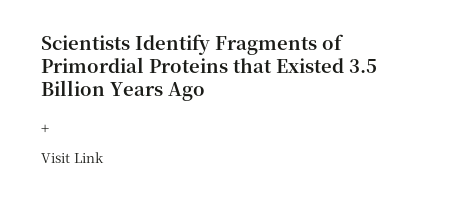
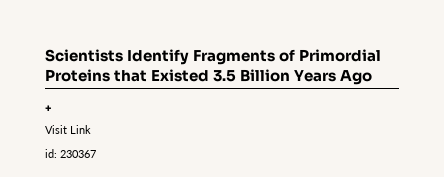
+ id: 230367

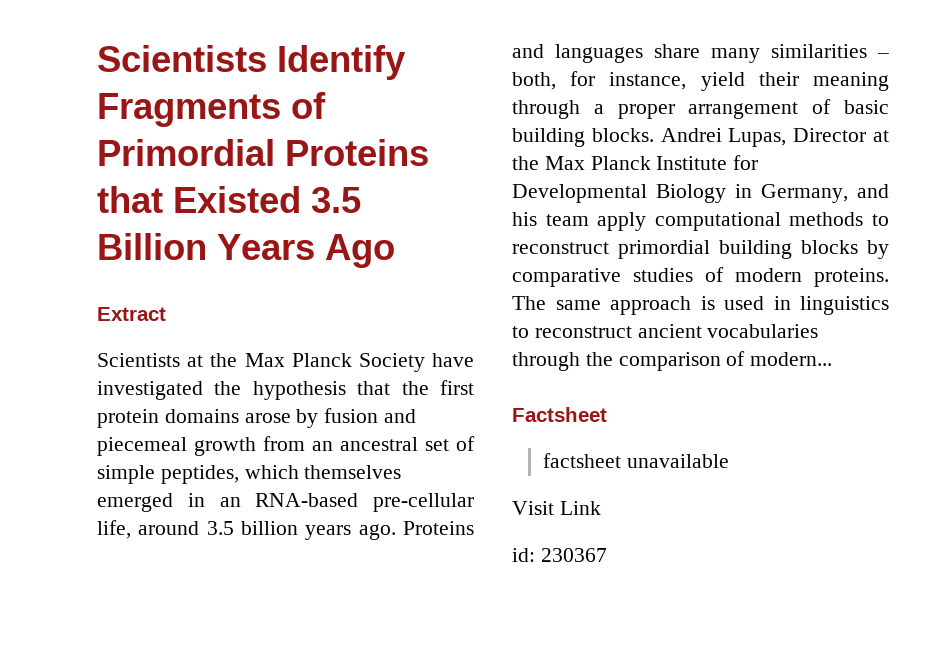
- +
+ Extract
+ Scientists at the Max Planck Society have investigated the hypothesis that the first protein domains arose by fusion and piecemeal growth from an ancestral set of simple peptides, which themselves emerged in an RNA-based pre-cellular life, around 3.5 billion years ago. Proteins and languages share many similarities – both, for instance, yield their meaning through a proper arrangement of basic building blocks. Andrei Lupas, Director at the Max Planck Institute for Developmental Biology in Germany, and his team apply computational methods to reconstruct primordial building blocks by comparative studies of modern proteins. The same approach is used in linguistics to reconstruct ancient vocabularies through the comparison of modern...
+ Factsheet
+ factsheet unavailable

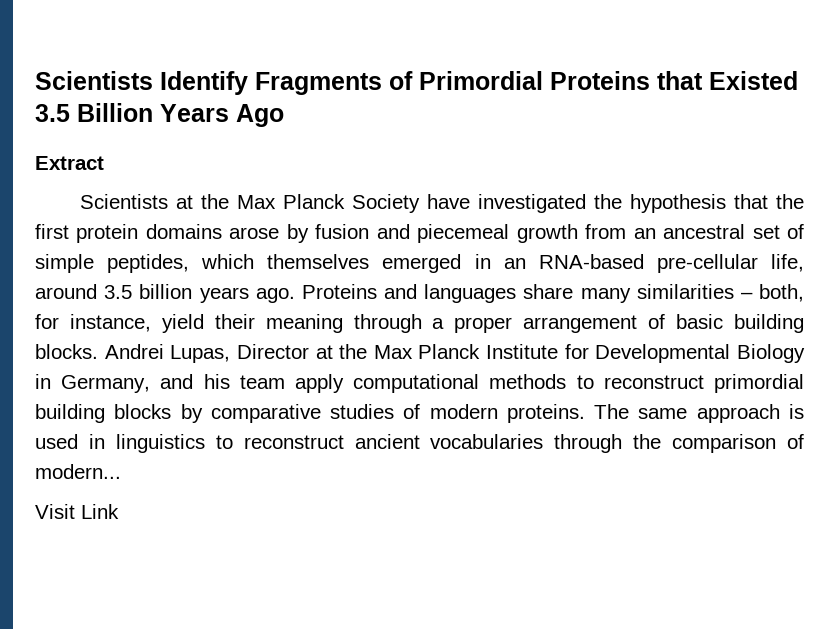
- Factsheet
- factsheet unavailable
- id: 230367

